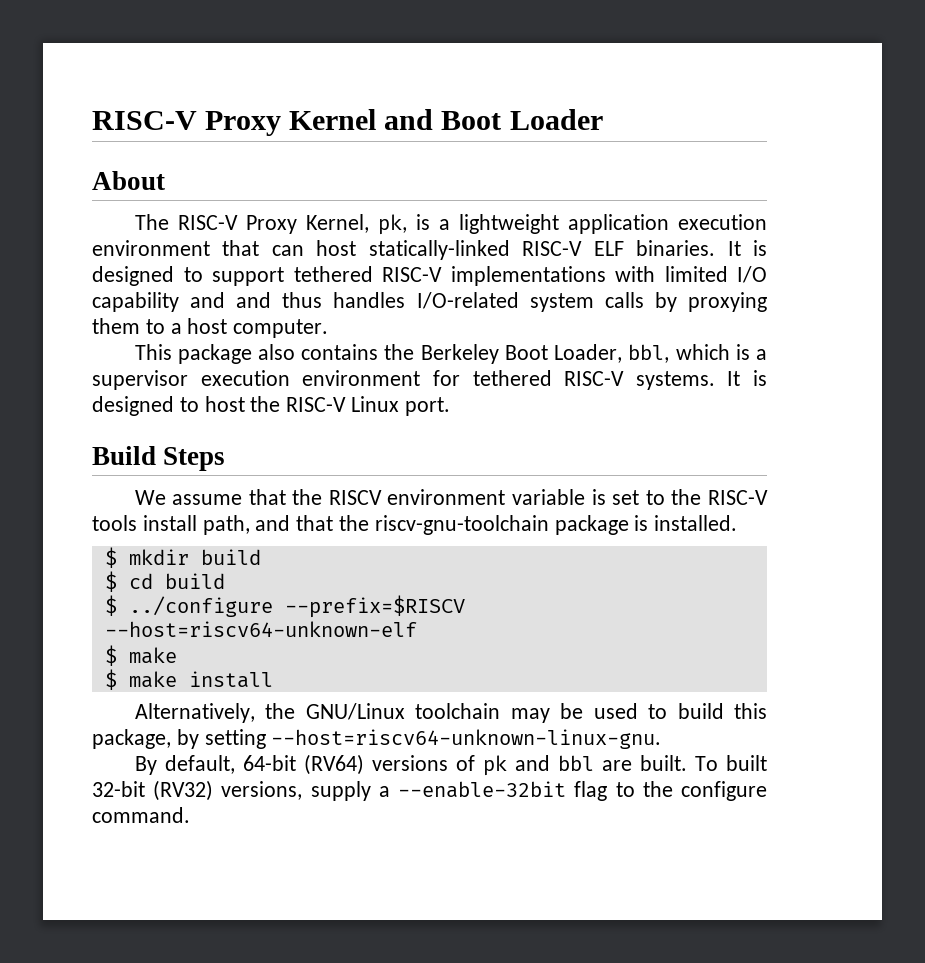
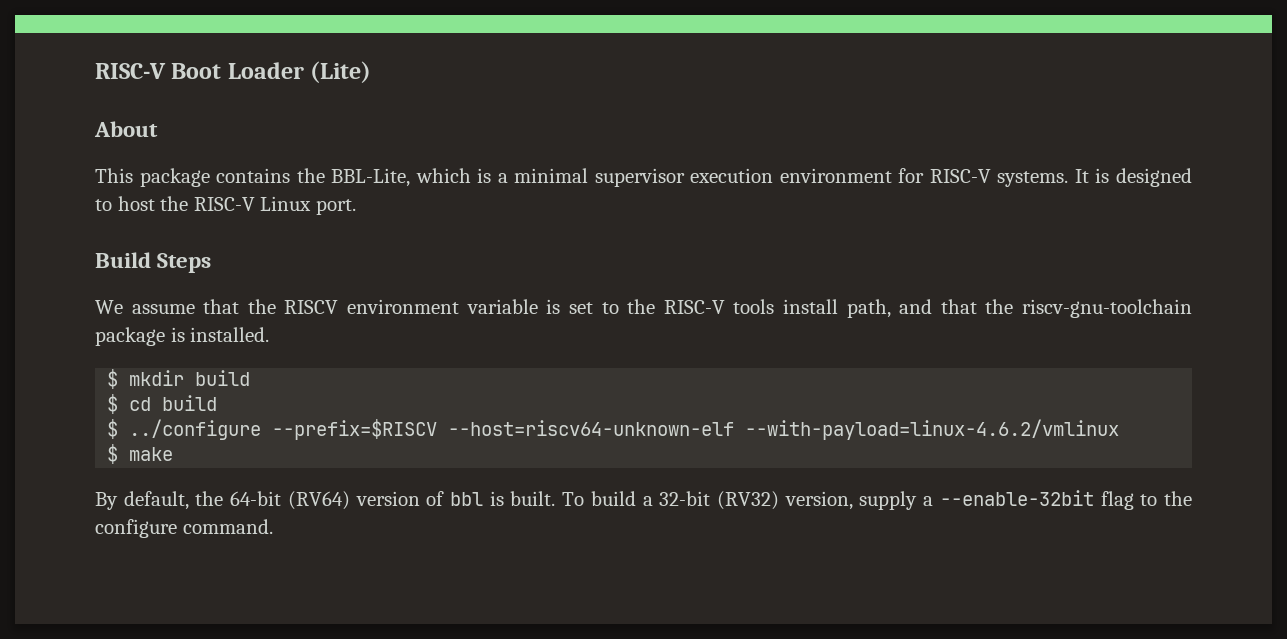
- RISC-V Proxy Kernel and Boot Loader
+ RISC-V Boot Loader (Lite)
- The RISC-V Proxy Kernel, pk, is a lightweight application execution environment that can host statically-linked RISC-V ELF binaries. It is designed to support tethered RISC-V implementations with limited I/O capability and and thus handles I/O-related system calls by proxying them to a host computer.
- This package also contains the Berkeley Boot Loader, bbl, which is a supervisor execution environment for tethered RISC-V systems.
+ This package contains the BBL-Lite, which is a minimal supervisor execution environment for RISC-V systems.
- $ ../configure --prefix=$RISCV --host=riscv64-unknown-elf
+ $ ../configure --prefix=$RISCV --host=riscv64-unknown-elf --with-payload=linux-4.6.2/vmlinux
  $ make
- $ make install
- Alternatively, the GNU/Linux toolchain may be used to build this package, by setting --host=riscv64-unknown-linux-gnu.
- By default, 64-bit (RV64) versions of pk and bbl are built. To built 32-bit (RV32) versions, supply a --enable-32bit flag to the configure command.
+ By default, the 64-bit (RV64) version of bbl is built. To build a 32-bit (RV32) version, supply a --enable-32bit flag to the configure command.

